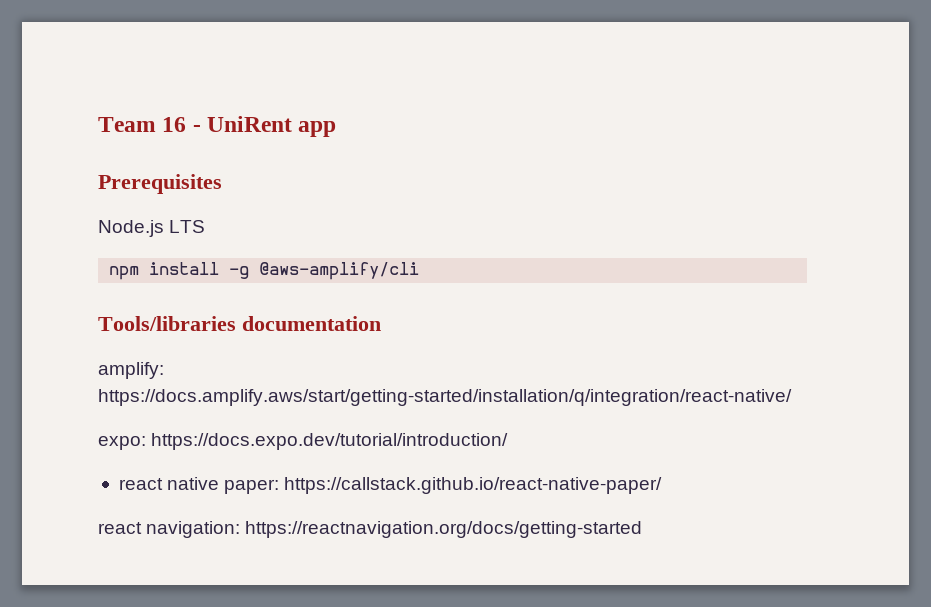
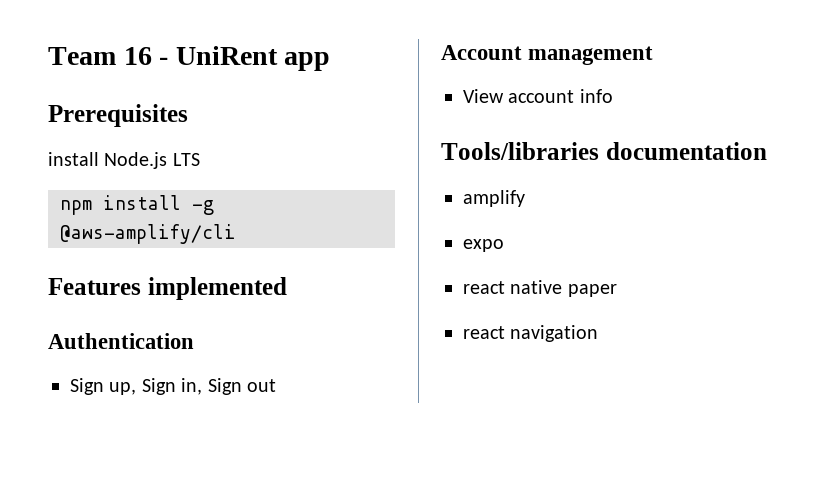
- Node.js LTS
+ install Node.js LTS
+ Features implemented
+ Authentication
+ Sign up, Sign in, Sign out
+ Account management
+ View account info
  Tools/libraries documentation
- amplify: https://docs.amplify.aws/start/getting-started/installation/q/integration/react-native/
- expo: https://docs.expo.dev/tutorial/introduction/
+ amplify
+ expo
- react native paper: https://callstack.github.io/react-native-paper/
- react navigation: https://reactnavigation.org/docs/getting-started
+ react native paper
+ react navigation

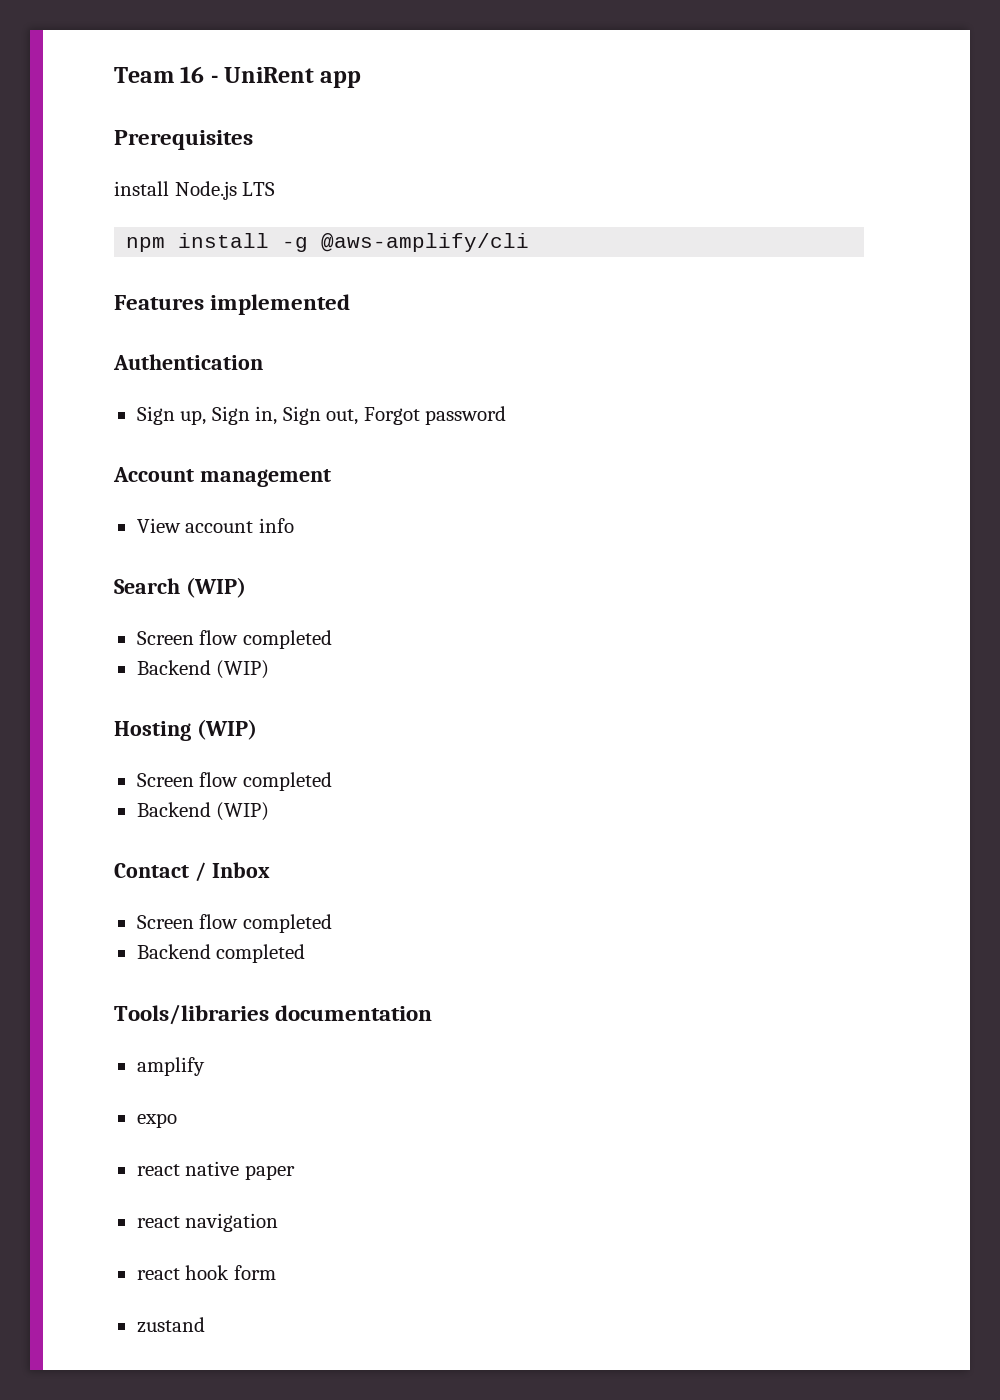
- Sign up, Sign in, Sign out
+ Sign up, Sign in, Sign out, Forgot password
+ Search (WIP)
+ Screen flow completed
+ Backend (WIP)
+ Hosting (WIP)
+ Screen flow completed
+ Backend (WIP)
+ Contact / Inbox
+ Screen flow completed
+ Backend completed
+ react hook form
+ zustand

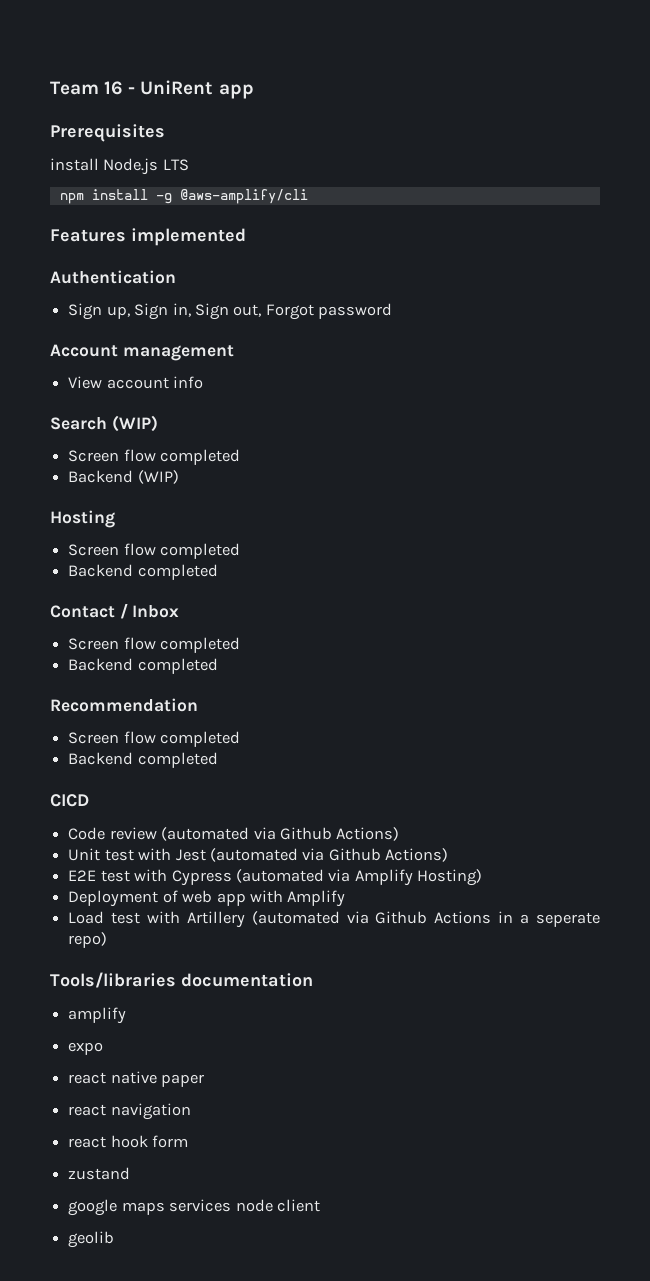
- Hosting (WIP)
+ Hosting
  Screen flow completed
- Backend (WIP)
+ Backend completed
+ Recommendation
+ Screen flow completed
+ Backend completed
+ CICD
+ Code review (automated via Github Actions)
+ Unit test with Jest (automated via Github Actions)
+ E2E test with Cypress (automated via Amplify Hosting)
+ Deployment of web app with Amplify
+ Load test with Artillery (automated via Github Actions in a seperate repo)
+ google maps services node client
+ geolib

